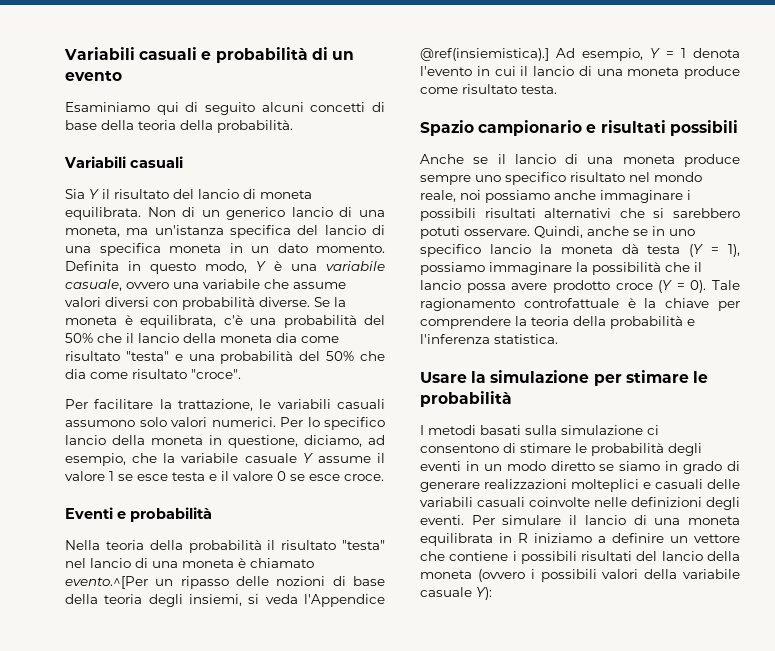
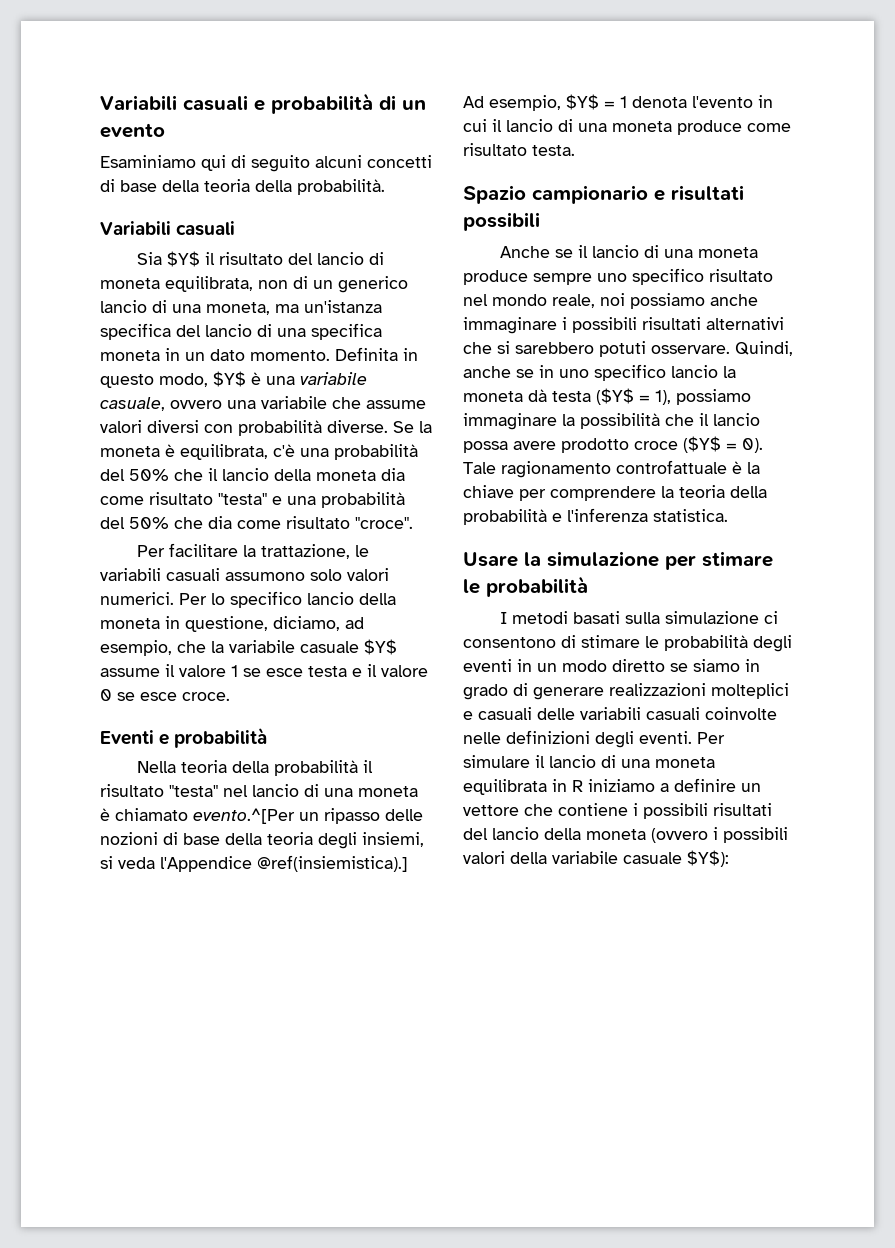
- Sia Y il risultato del lancio di moneta equilibrata. Non di un generico lancio di una moneta, ma un'istanza specifica del lancio di una specifica moneta in un dato momento.
+ Sia $Y$ il risultato del lancio di moneta equilibrata, non di un generico lancio di una moneta, ma un'istanza specifica del lancio di una specifica moneta in un dato momento.
- Definita in questo modo, Y è una variabile casuale, ovvero una variabile che assume valori diversi con probabilità diverse.
+ Definita in questo modo, $Y$ è una variabile casuale, ovvero una variabile che assume valori diversi con probabilità diverse.
- Per lo specifico lancio della moneta in questione, diciamo, ad esempio, che la variabile casuale Y assume il valore 1 se esce testa e il valore 0 se esce croce.
+ Per lo specifico lancio della moneta in questione, diciamo, ad esempio, che la variabile casuale $Y$ assume il valore 1 se esce testa e il valore 0 se esce croce.
- Ad esempio, Y = 1 denota l'evento in cui il lancio di una moneta produce come risultato testa.
+ Ad esempio, $Y$ = 1 denota l'evento in cui il lancio di una moneta produce come risultato testa.
- Quindi, anche se in uno specifico lancio la moneta dà testa (Y = 1), possiamo immaginare la possibilità che il lancio possa avere prodotto croce (Y = 0).
+ Quindi, anche se in uno specifico lancio la moneta dà testa ($Y$ = 1), possiamo immaginare la possibilità che il lancio possa avere prodotto croce ($Y$ = 0).
- Per simulare il lancio di una moneta equilibrata in R iniziamo a definire un vettore che contiene i possibili risultati del lancio della moneta (ovvero i possibili valori della variabile casuale Y):
+ Per simulare il lancio di una moneta equilibrata in R iniziamo a definire un vettore che contiene i possibili risultati del lancio della moneta (ovvero i possibili valori della variabile casuale $Y$):

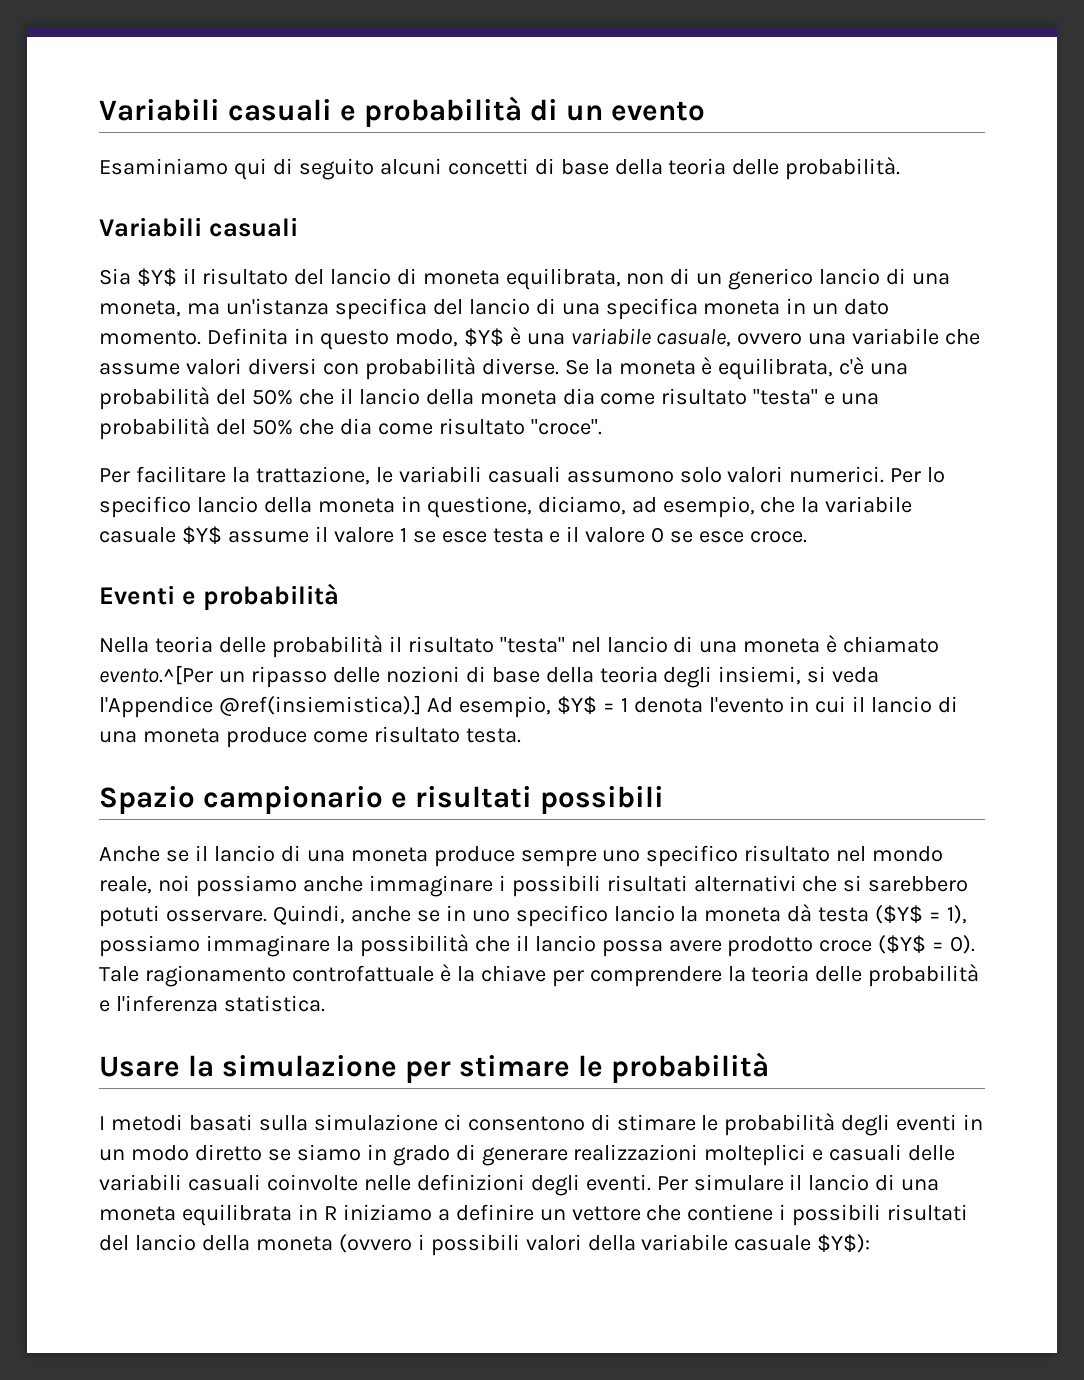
- Esaminiamo qui di seguito alcuni concetti di base della teoria della probabilità.
+ Esaminiamo qui di seguito alcuni concetti di base della teoria delle probabilità.
- Nella teoria della probabilità il risultato "testa" nel lancio di una moneta è chiamato evento.^[Per un ripasso delle nozioni di base della teoria degli insiemi, si veda l'Appendice @ref(insiemistica).]
+ Nella teoria delle probabilità il risultato "testa" nel lancio di una moneta è chiamato evento.^[Per un ripasso delle nozioni di base della teoria degli insiemi, si veda l'Appendice @ref(insiemistica).]
- Tale ragionamento controfattuale è la chiave per comprendere la teoria della probabilità e l'inferenza statistica.
+ Tale ragionamento controfattuale è la chiave per comprendere la teoria delle probabilità e l'inferenza statistica.

